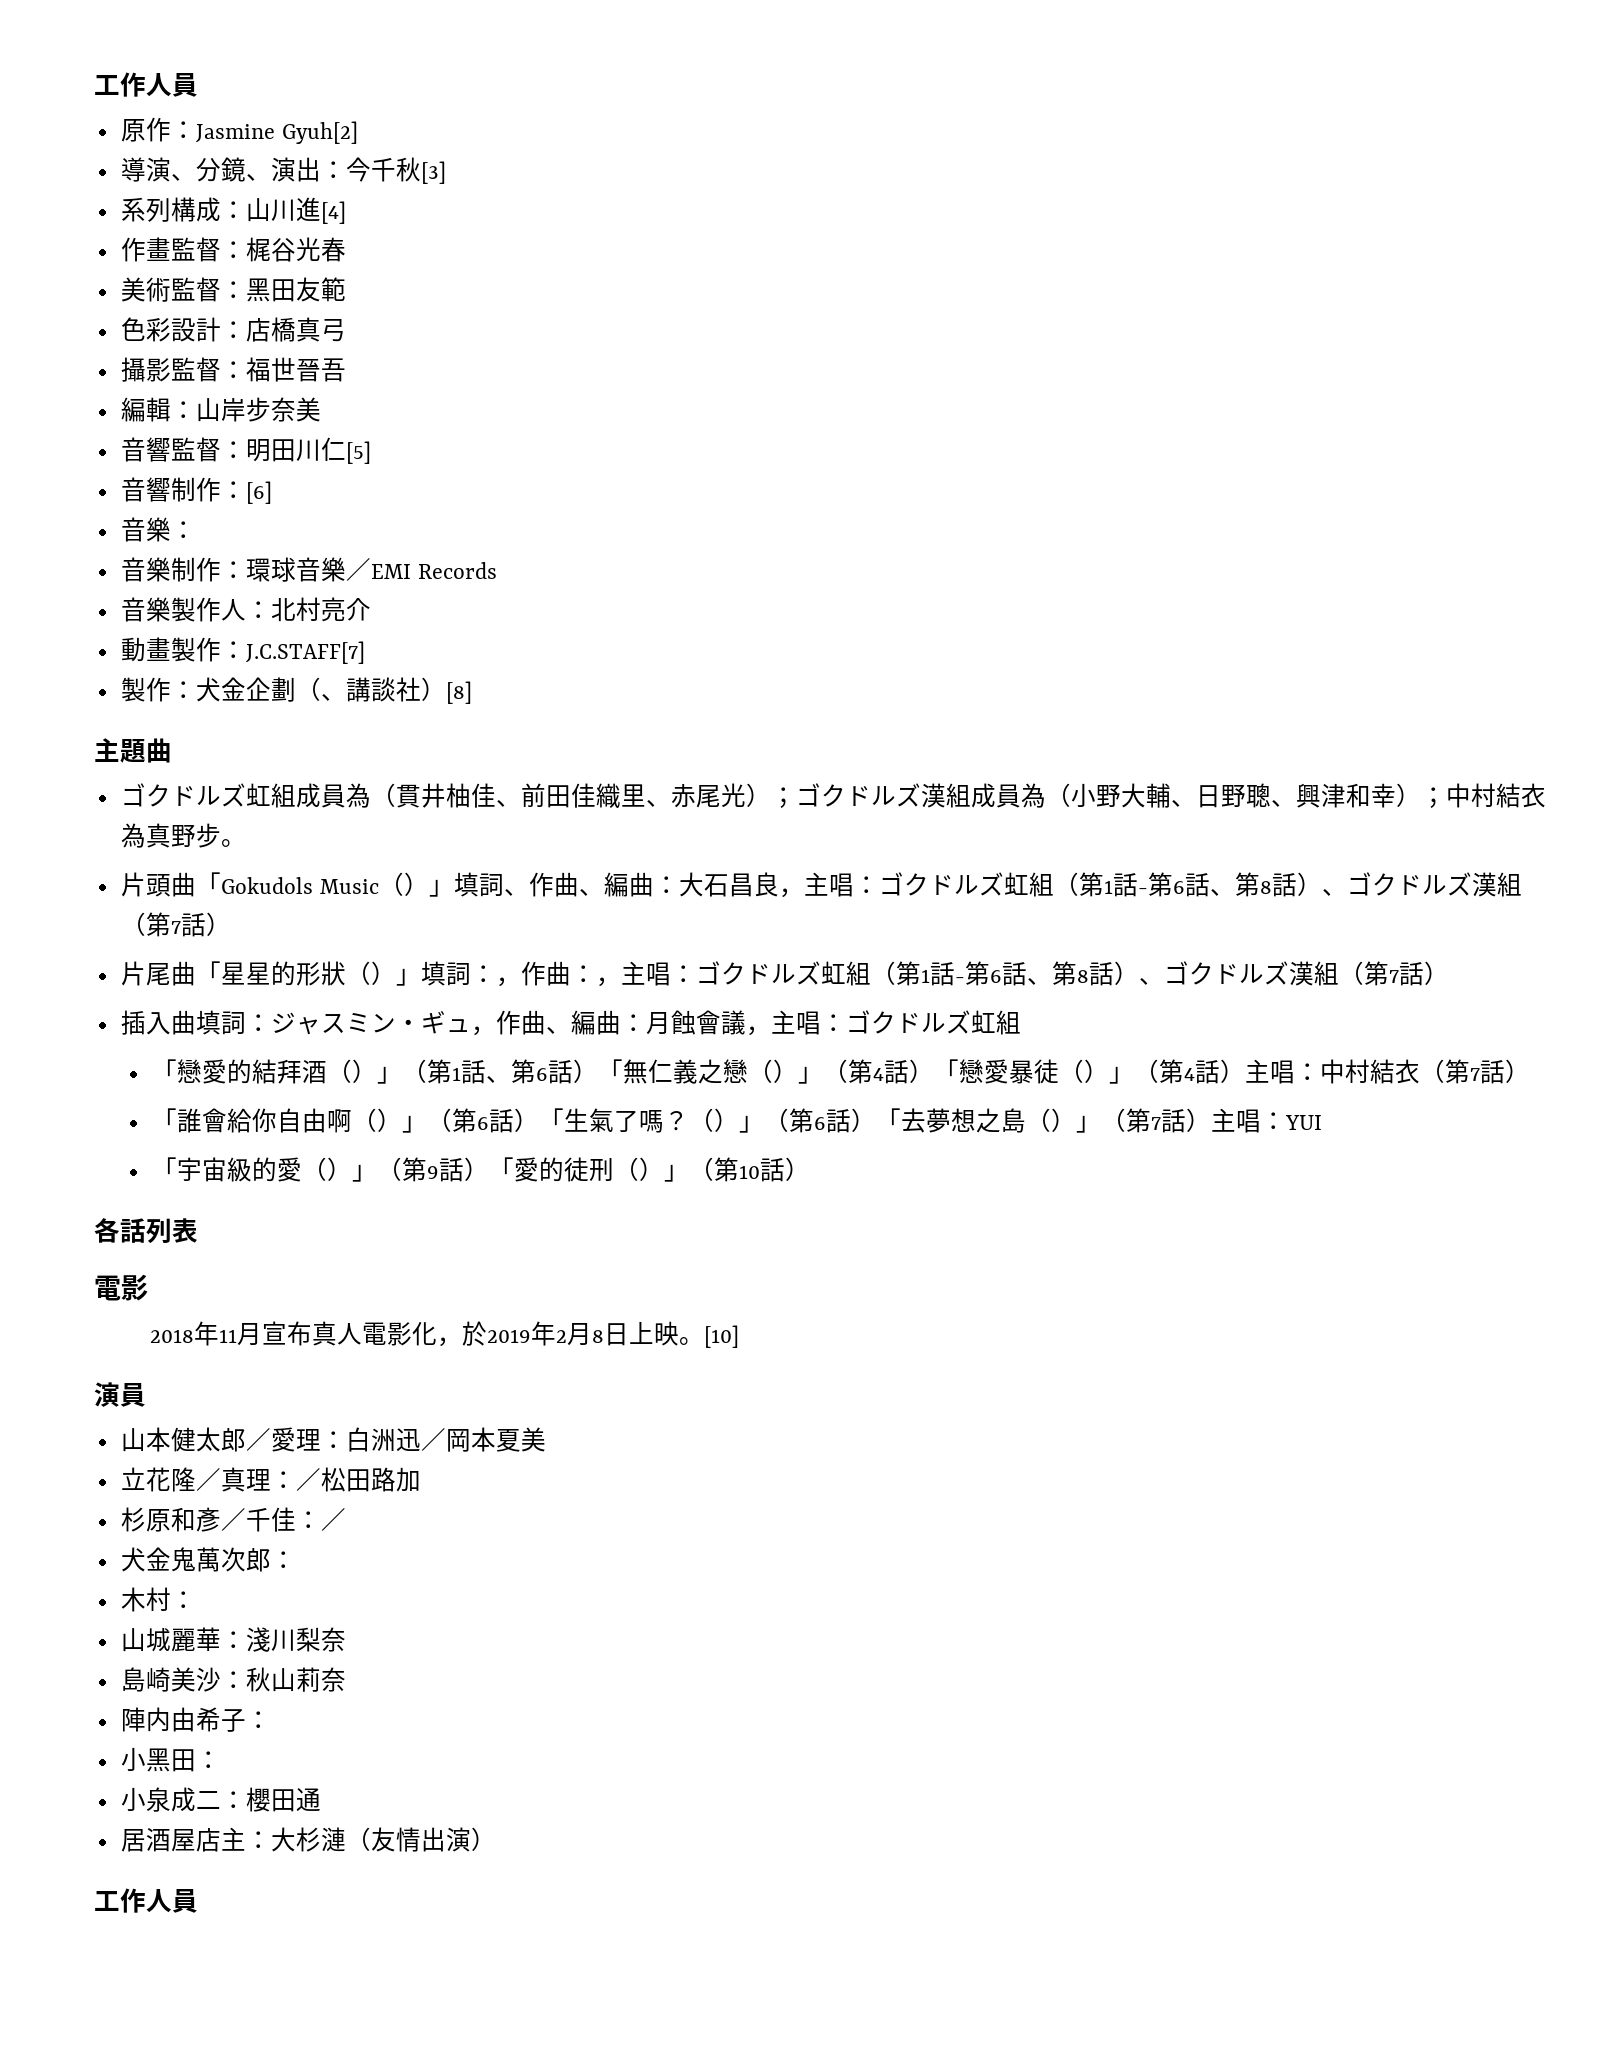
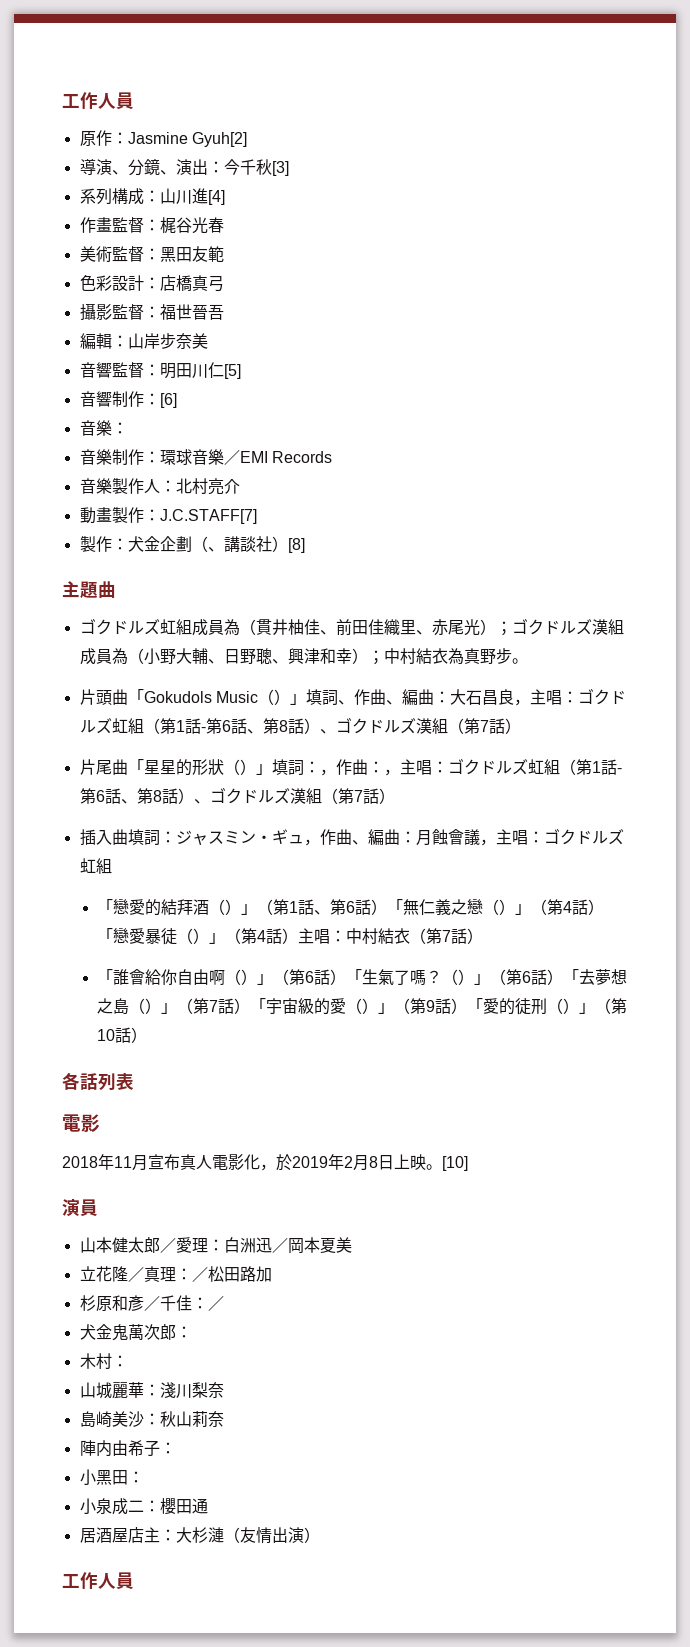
- （）」（第6話）「去夢想之島（）」（第7話）主唱：YUI
- 「宇宙級的愛（）」（第9話）「愛的徒刑（）」（第10話）
+ （）」（第6話）「去夢想之島（）」（第7話）「宇宙級的愛（）」（第9話）「愛的徒刑（）」（第10話）

